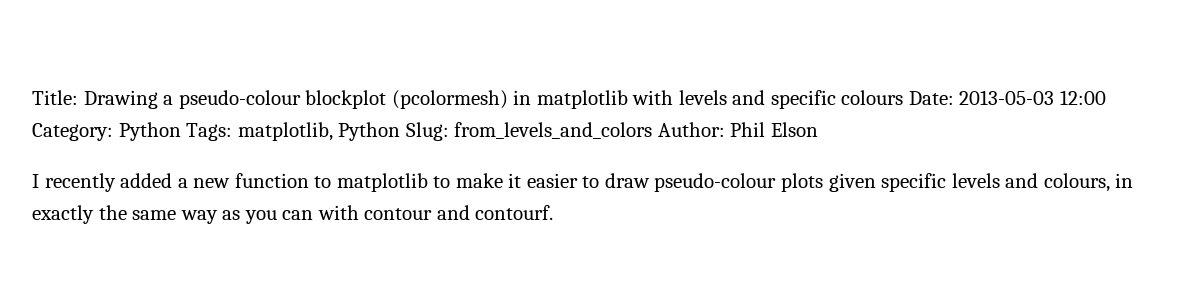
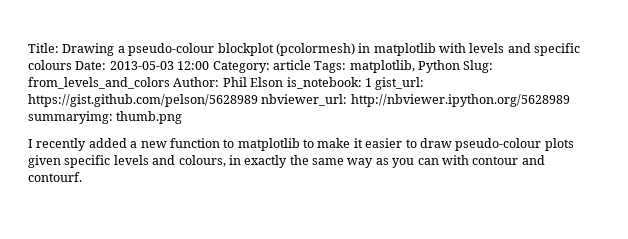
- Title: Drawing a pseudo-colour blockplot (pcolormesh) in matplotlib with levels and specific colours Date: 2013-05-03 12:00 Category: Python Tags: matplotlib, Python Slug: from_levels_and_colors Author: Phil Elson
+ Title: Drawing a pseudo-colour blockplot (pcolormesh) in matplotlib with levels and specific colours Date: 2013-05-03 12:00 Category: article Tags: matplotlib, Python Slug: from_levels_and_colors Author: Phil Elson is_notebook: 1 gist_url: https://gist.github.com/pelson/5628989 nbviewer_url: http://nbviewer.ipython.org/5628989 summaryimg: thumb.png

